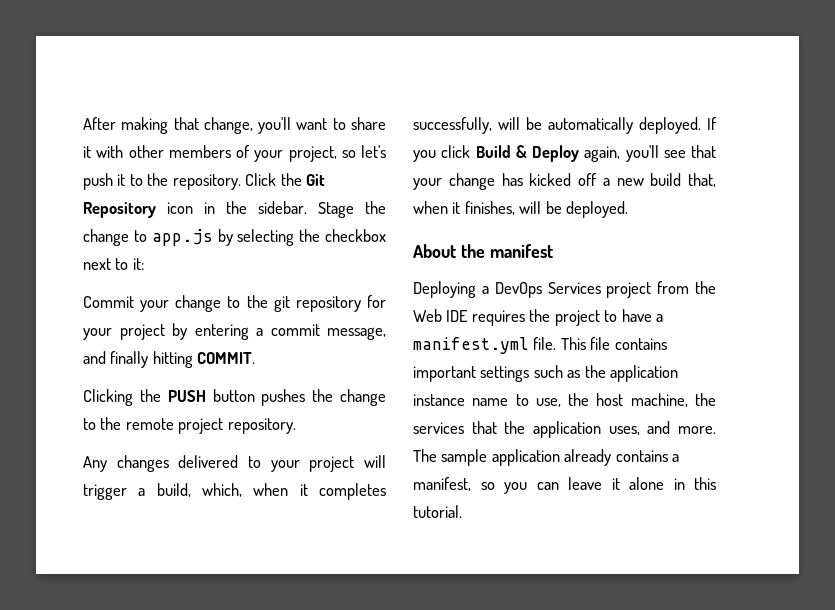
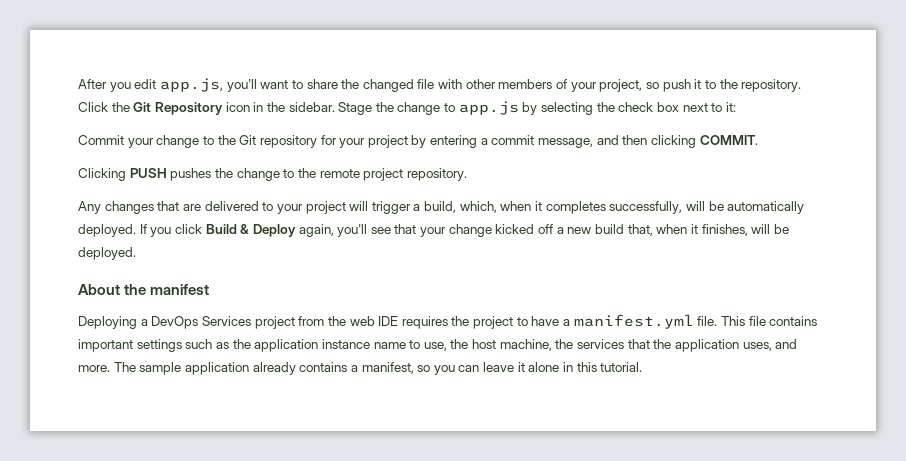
- After making that change, you'll want to share it with other members of your project, so let's push it to the repository.
+ After you edit app.js, you'll want to share the changed file with other members of your project, so push it to the repository.
- Stage the change to app.js by selecting the checkbox next to it:
+ Stage the change to app.js by selecting the check box next to it:
- Commit your change to the git repository for your project by entering a commit message, and finally hitting COMMIT.
+ Commit your change to the Git repository for your project by entering a commit message, and then clicking COMMIT.
- Clicking the PUSH button pushes the change to the remote project repository.
+ Clicking PUSH pushes the change to the remote project repository.
- Any changes delivered to your project will trigger a build, which, when it completes successfully, will be automatically deployed.
+ Any changes that are delivered to your project will trigger a build, which, when it completes successfully, will be automatically deployed.
- If you click Build & Deploy again, you'll see that your change has kicked off a new build that, when it finishes, will be deployed.
+ If you click Build & Deploy again, you'll see that your change kicked off a new build that, when it finishes, will be deployed.
- Deploying a DevOps Services project from the Web IDE requires the project to have a manifest.yml file.
+ Deploying a DevOps Services project from the web IDE requires the project to have a manifest.yml file.

